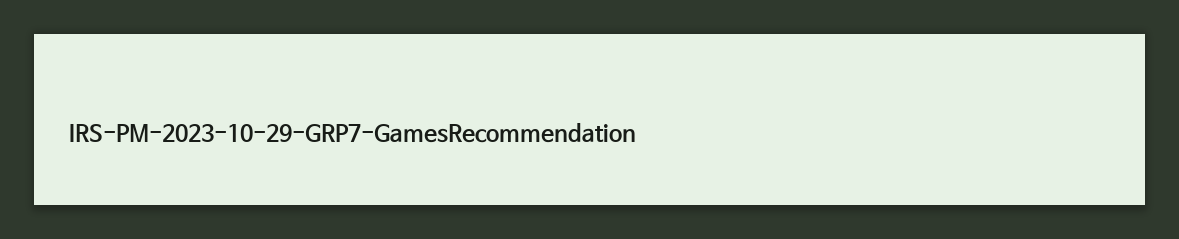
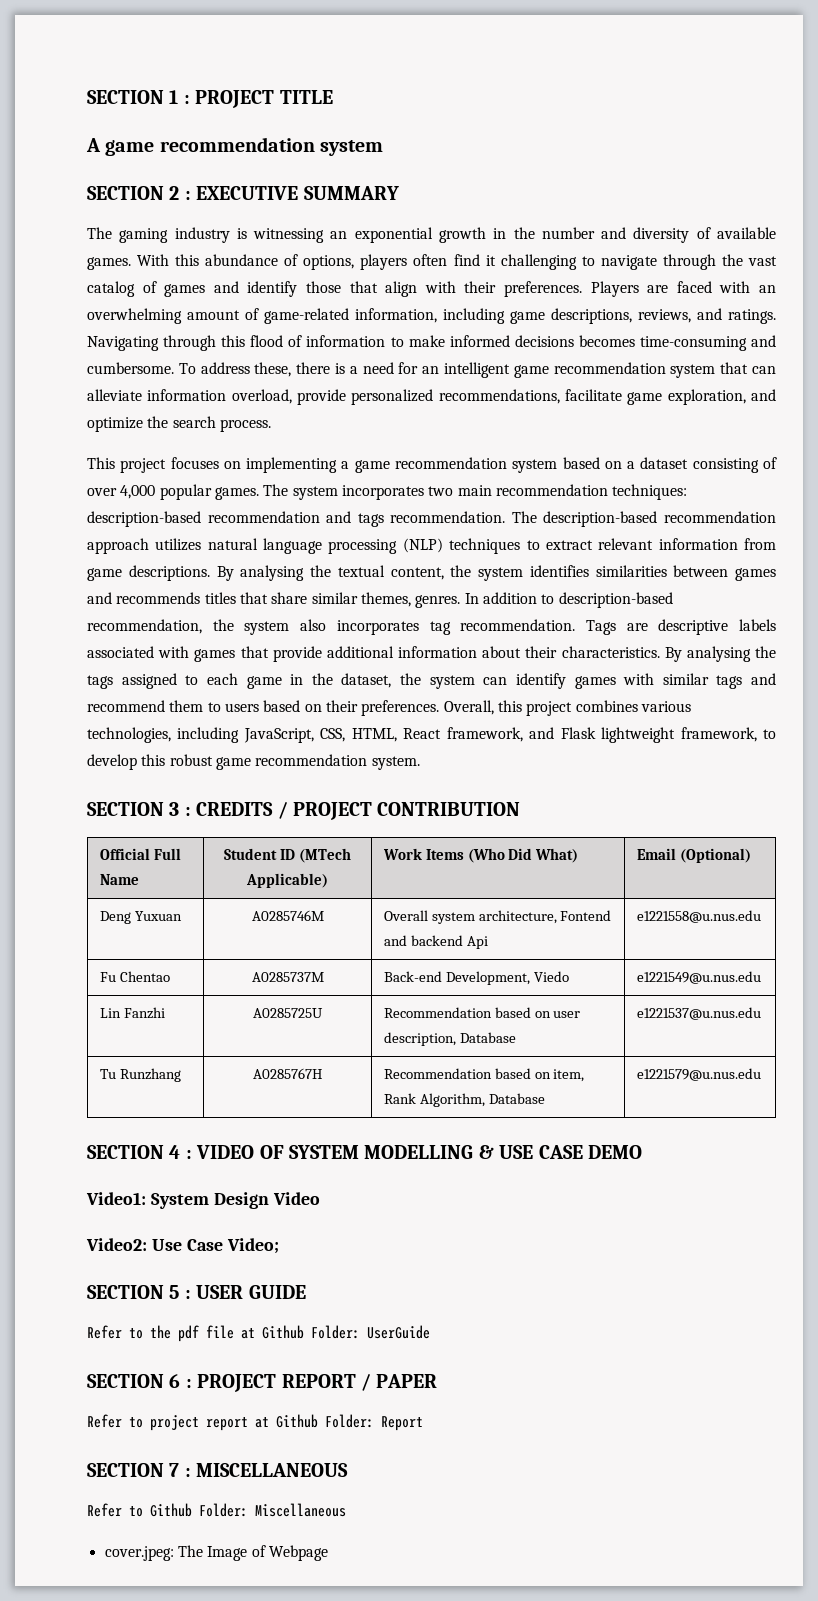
- IRS-PM-2023-10-29-GRP7-GamesRecommendation
+ SECTION 1 : PROJECT TITLE
+ A game recommendation system
+ SECTION 2 : EXECUTIVE SUMMARY
+ The gaming industry is witnessing an exponential growth in the number and diversity of available games. With this abundance of options, players often find it challenging to navigate through the vast catalog of games and identify those that align with their preferences. Players are faced with an overwhelming amount of game-related information, including game descriptions, reviews, and ratings. Navigating through this flood of information to make informed decisions becomes time-consuming and cumbersome. To address these, there is a need for an intelligent game recommendation system that can alleviate information overload, provide personalized recommendations, facilitate game exploration, and optimize the search process.
+ This project focuses on implementing a game recommendation system based on a dataset consisting of over 4,000 popular games. The system incorporates two main recommendation techniques: description-based recommendation and tags recommendation. The description-based recommendation approach utilizes natural language processing (NLP) techniques to extract relevant information from game descriptions. By analysing the textual content, the system identifies similarities between games and recommends titles that share similar themes, genres. In addition to description-based recommendation, the system also incorporates tag recommendation. Tags are descriptive labels associated with games that provide additional information about their characteristics. By analysing the tags assigned to each game in the dataset, the system can identify games with similar tags and recommend them to users based on their preferences. Overall, this project combines various technologies, including JavaScript, CSS, HTML, React framework, and Flask lightweight framework, to develop this robust game recommendation system.
+ SECTION 3 : CREDITS / PROJECT CONTRIBUTION
+ Official Full Name | Student ID (MTech Applicable) | Work Items (Who Did What) | Email (Optional)
+ Deng Yuxuan | A0285746M | Overall system architecture, Fontend and backend Api | e1221558@u.nus.edu
+ Fu Chentao | A0285737M | Back-end Development, Viedo | e1221549@u.nus.edu
+ Lin Fanzhi | A0285725U | Recommendation based on user description, Database | e1221537@u.nus.edu
+ Tu Runzhang | A0285767H | Recommendation based on item, Rank Algorithm, Database | e1221579@u.nus.edu
+ SECTION 4 : VIDEO OF SYSTEM MODELLING & USE CASE DEMO
+ Video1: System Design Video
+ Video2: Use Case Video;
+ SECTION 5 : USER GUIDE
+ Refer to the pdf file at Github Folder: UserGuide
+ SECTION 6 : PROJECT REPORT / PAPER
+ Refer to project report at Github Folder: Report
+ SECTION 7 : MISCELLANEOUS
+ Refer to Github Folder: Miscellaneous
+ cover.jpeg: The Image of Webpage

